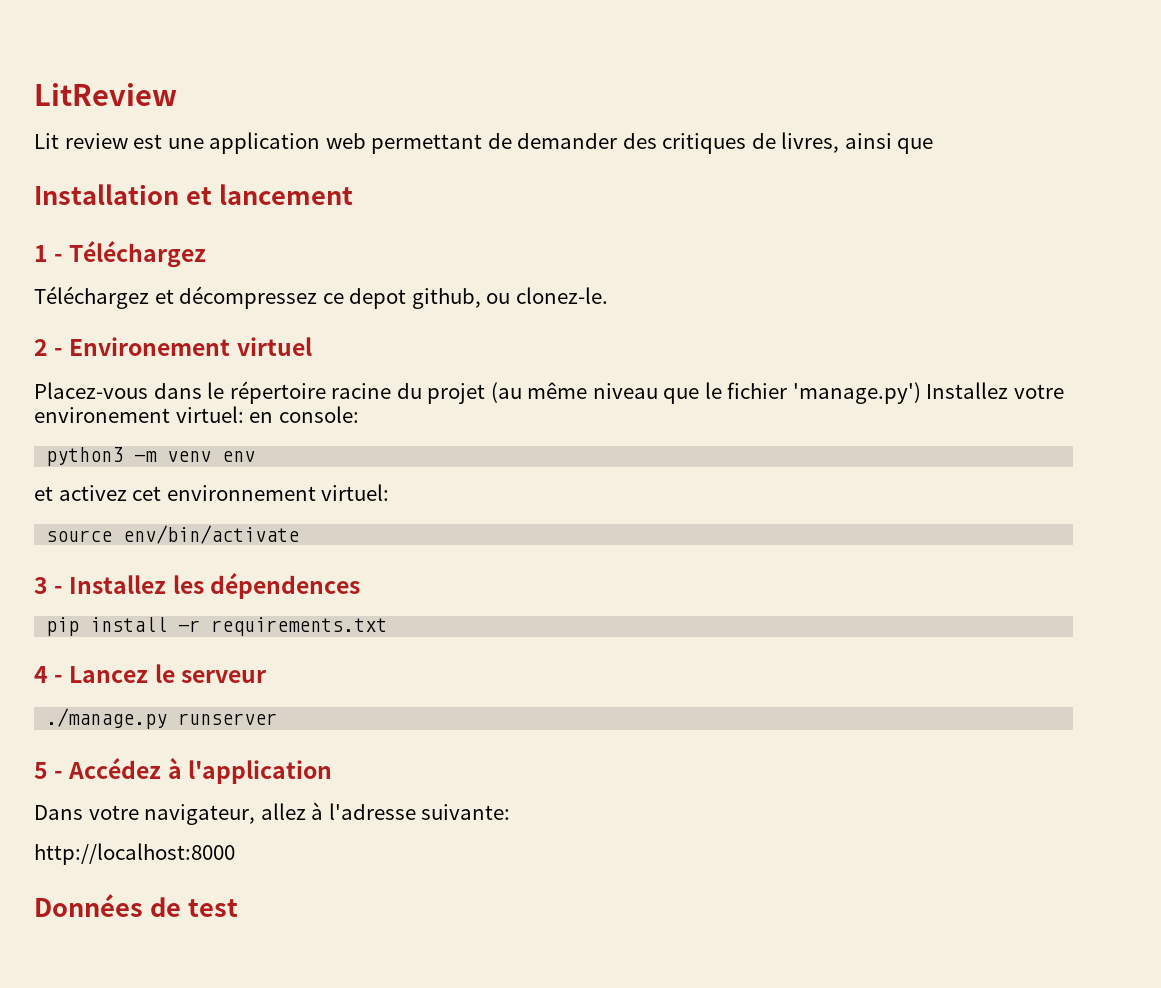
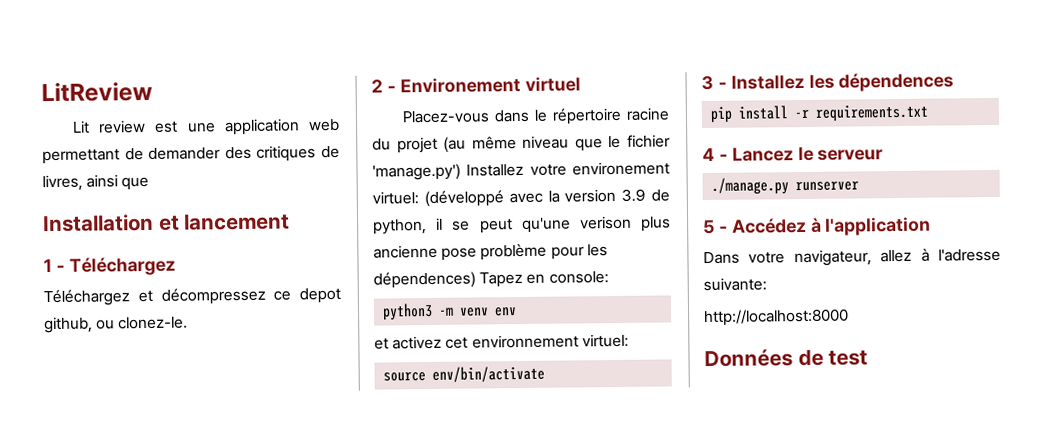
- Placez-vous dans le répertoire racine du projet (au même niveau que le fichier 'manage.py') Installez votre environement virtuel: en console:
+ Placez-vous dans le répertoire racine du projet (au même niveau que le fichier 'manage.py') Installez votre environement virtuel: (développé avec la version 3.9 de python, il se peut qu'une verison plus ancienne pose problème pour les dépendences) Tapez en console:

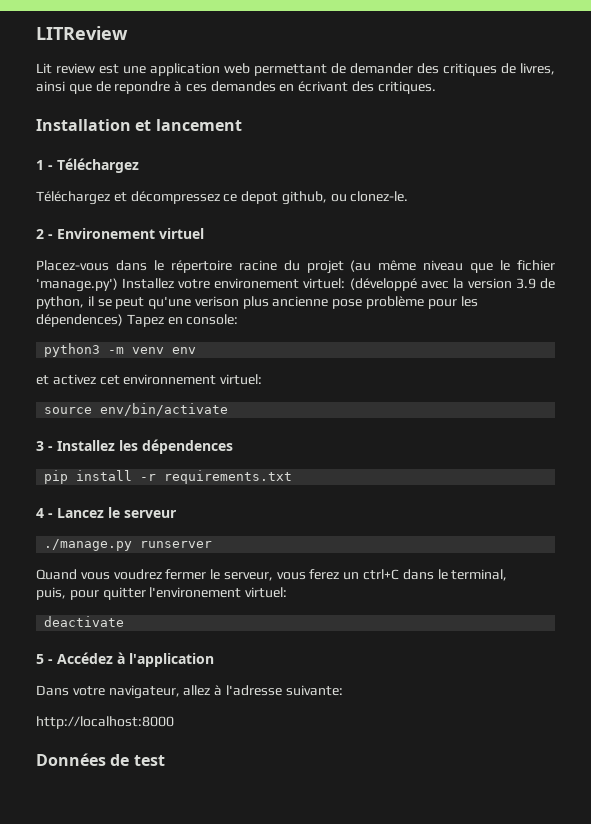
- LitReview
+ LITReview
- Lit review est une application web permettant de demander des critiques de livres, ainsi que
+ Lit review est une application web permettant de demander des critiques de livres, ainsi que de repondre à ces demandes en écrivant des critiques.
+ Quand vous voudrez fermer le serveur, vous ferez un ctrl+C dans le terminal,
+ puis, pour quitter l'environement virtuel:
+ deactivate

